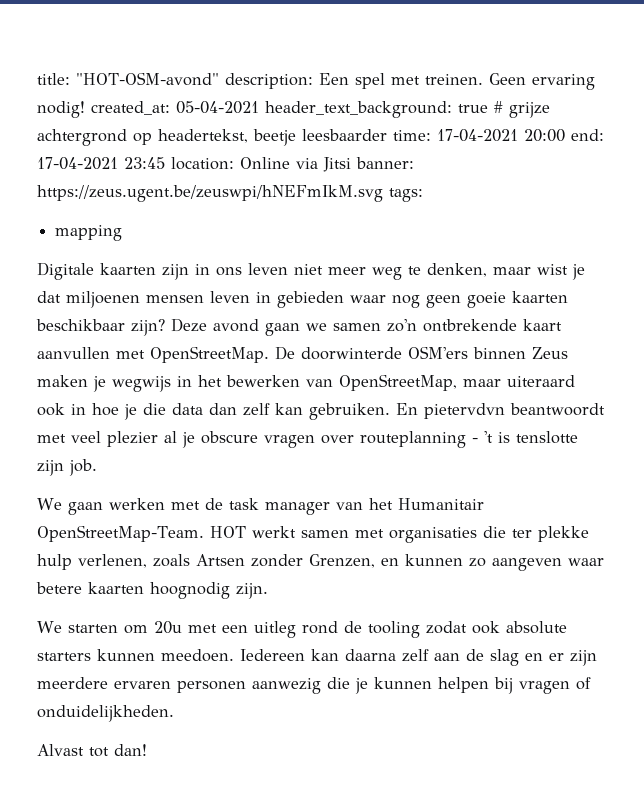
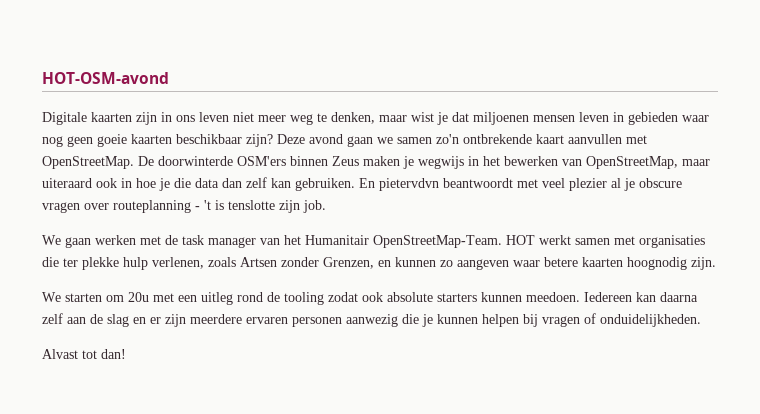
- title: "HOT-OSM-avond" description: Een spel met treinen. Geen ervaring nodig! created_at: 05-04-2021 header_text_background: true # grijze achtergrond op headertekst, beetje leesbaarder time: 17-04-2021 20:00 end: 17-04-2021 23:45 location: Online via Jitsi banner: https://zeus.ugent.be/zeuswpi/hNEFmIkM.svg tags:
- mapping
+ HOT-OSM-avond

